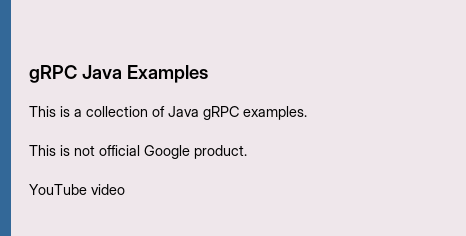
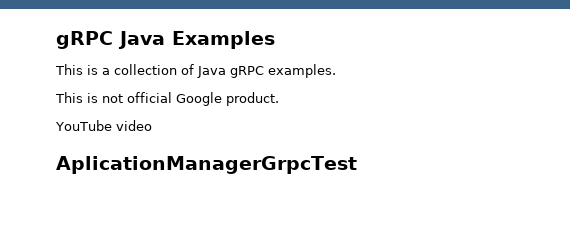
+ AplicationManagerGrpcTest

